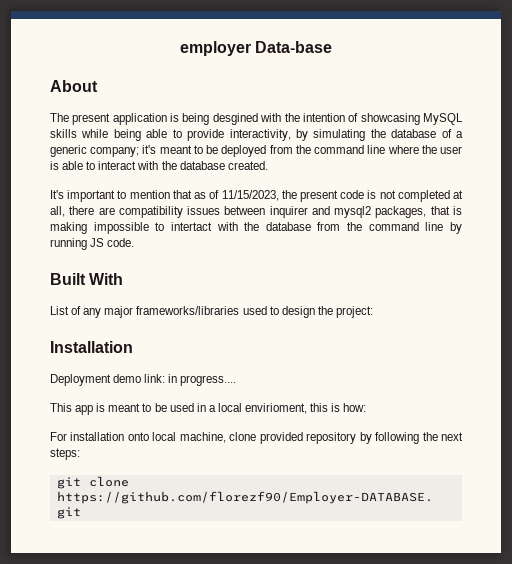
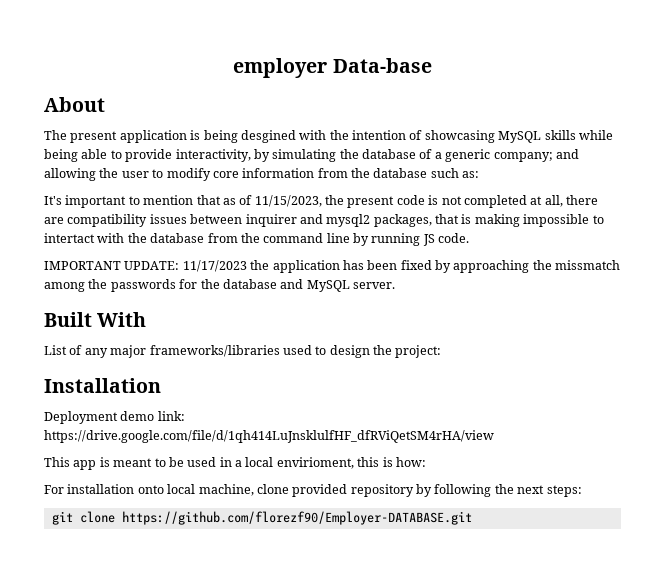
- The present application is being desgined with the intention of showcasing MySQL skills while being able to provide interactivity, by simulating the database of a generic company; it's meant to be deployed from the command line where the user is able to interact with the database created.
+ The present application is being desgined with the intention of showcasing MySQL skills while being able to provide interactivity, by simulating the database of a generic company; and allowing the user to modify core information from the database such as:
+ IMPORTANT UPDATE: 11/17/2023 the application has been fixed by approaching the missmatch among the passwords for the database and MySQL server.
- Deployment demo link: in progress....
+ Deployment demo link: https://drive.google.com/file/d/1qh414LuJnsklulfHF_dfRViQetSM4rHA/view

